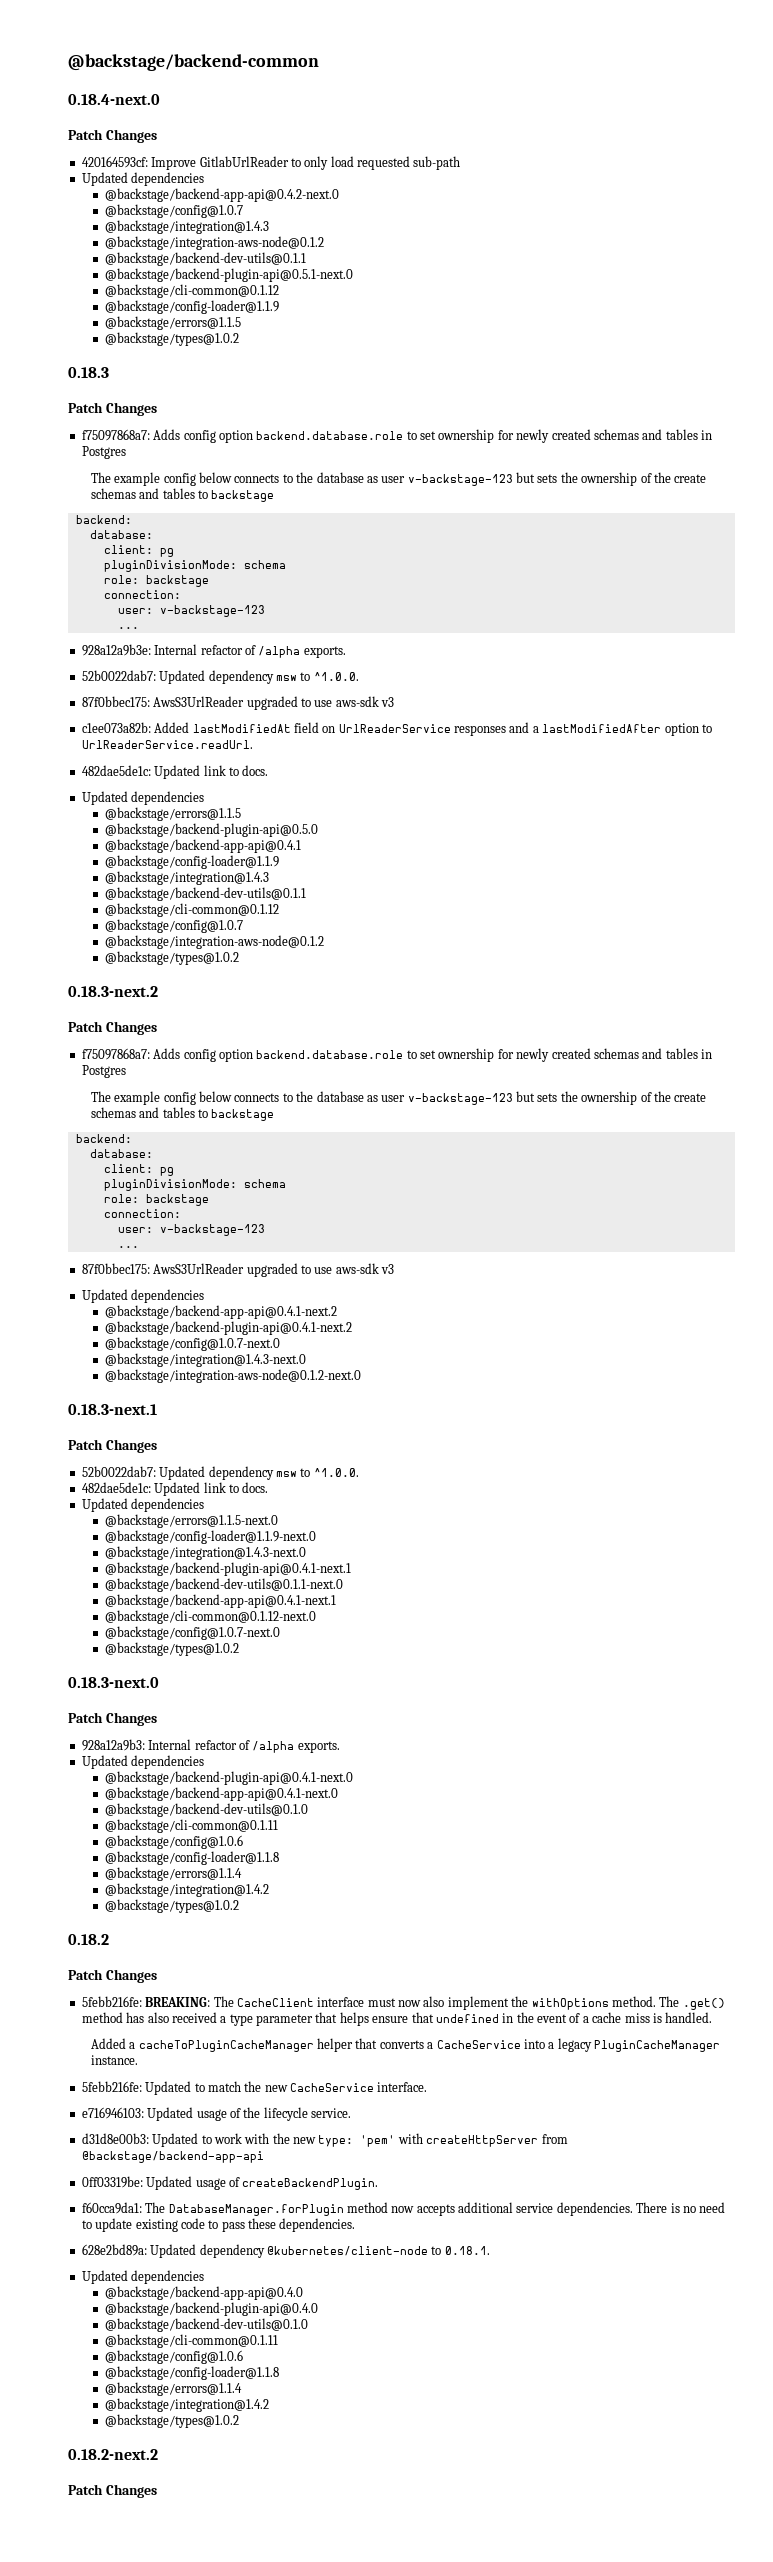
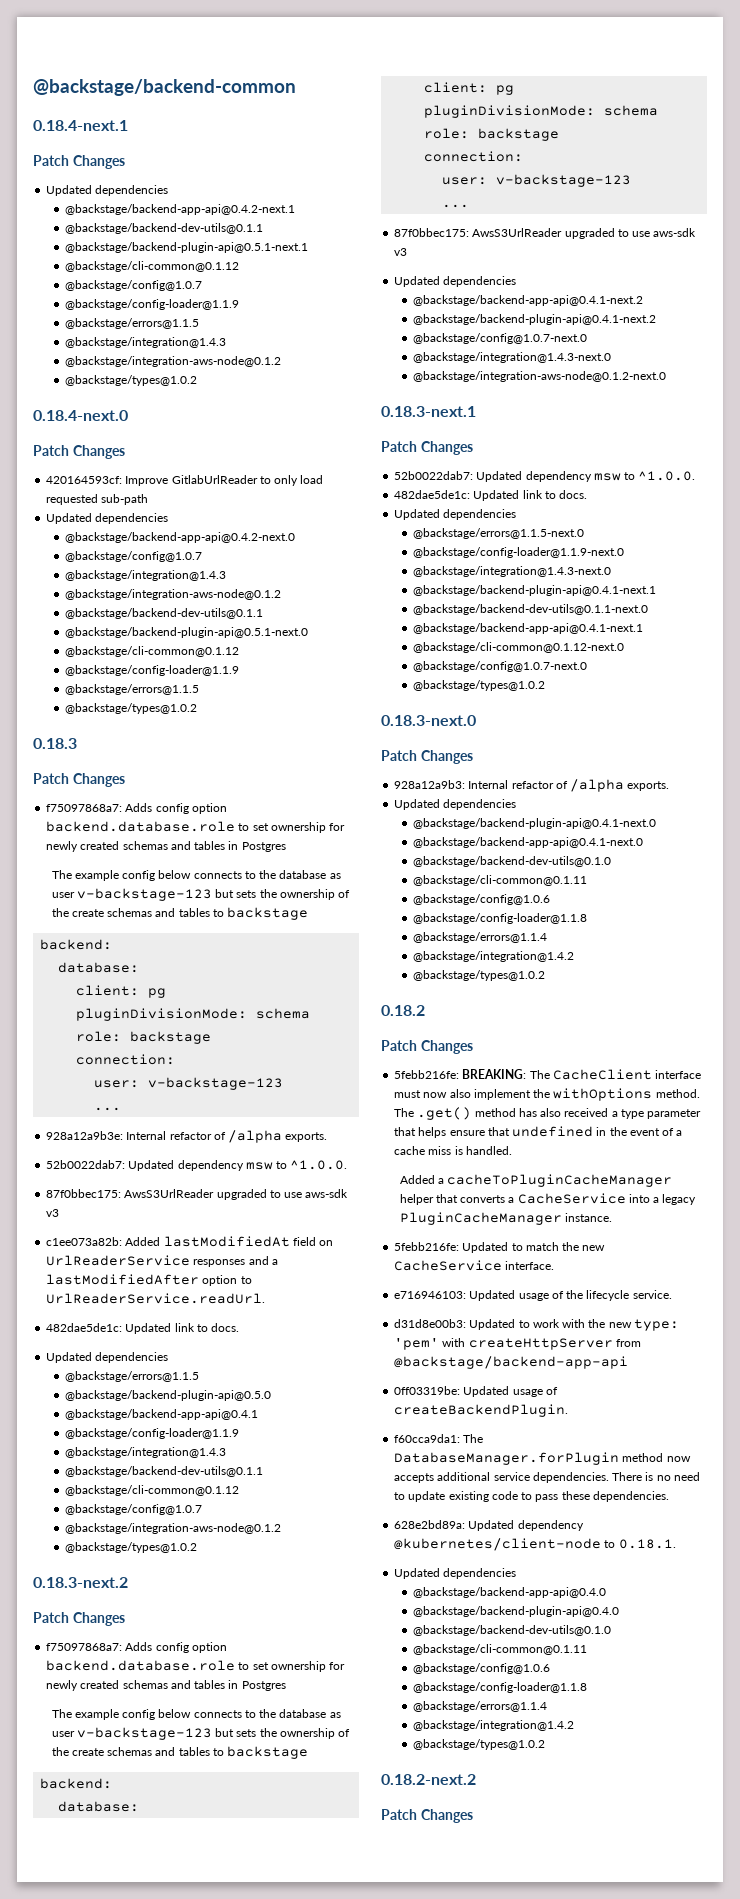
+ 0.18.4-next.1
+ Patch Changes
+ Updated dependencies
+ @backstage/backend-app-api@0.4.2-next.1
+ @backstage/backend-dev-utils@0.1.1
+ @backstage/backend-plugin-api@0.5.1-next.1
+ @backstage/cli-common@0.1.12
+ @backstage/config@1.0.7
+ @backstage/config-loader@1.1.9
+ @backstage/errors@1.1.5
+ @backstage/integration@1.4.3
+ @backstage/integration-aws-node@0.1.2
+ @backstage/types@1.0.2

